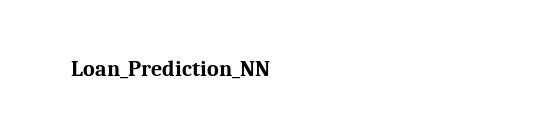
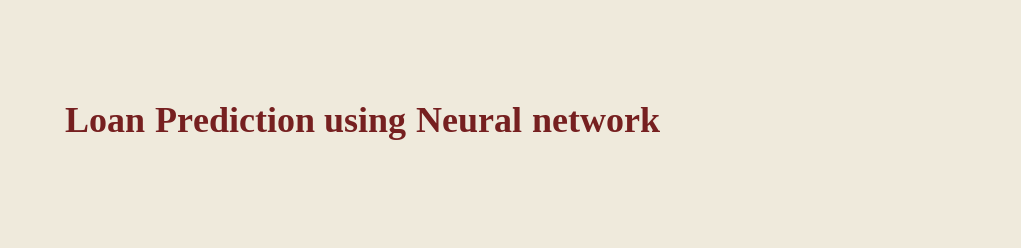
- Loan_Prediction_NN
+ Loan Prediction using Neural network

